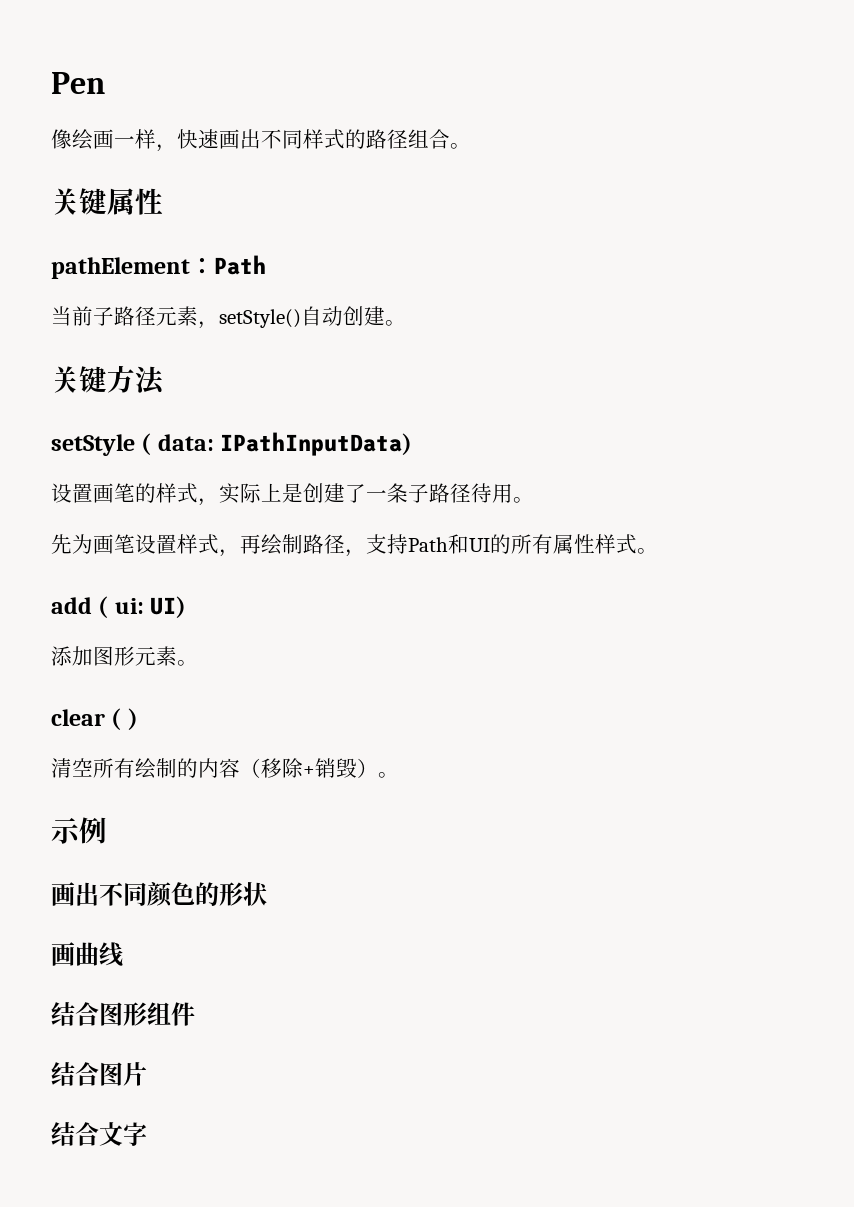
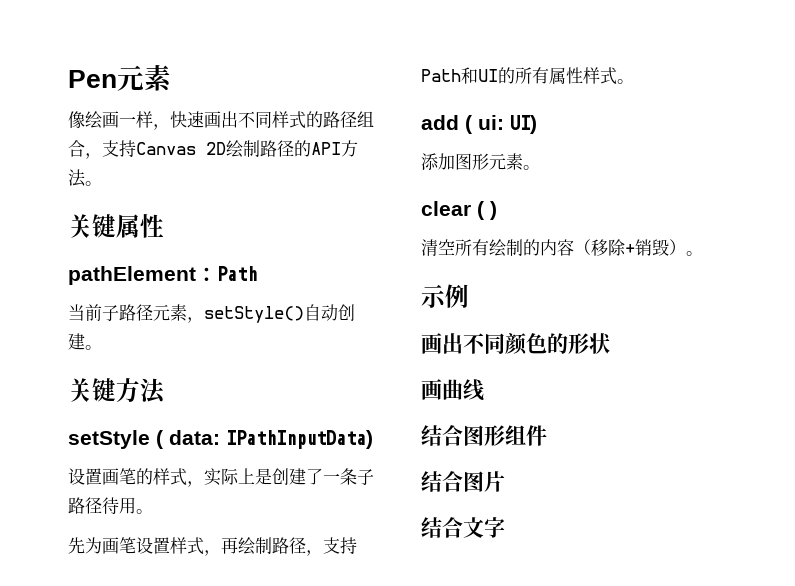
- Pen
+ Pen元素
- 像绘画一样，快速画出不同样式的路径组合。
+ 像绘画一样，快速画出不同样式的路径组合，支持Canvas 2D绘制路径的API方法。

